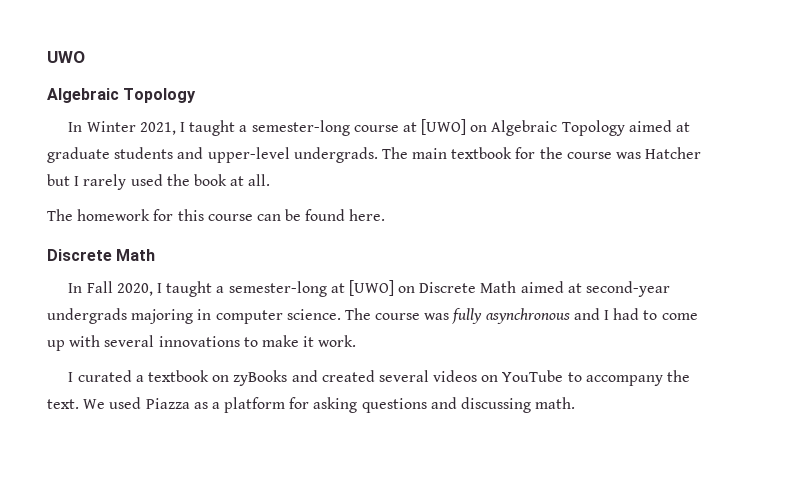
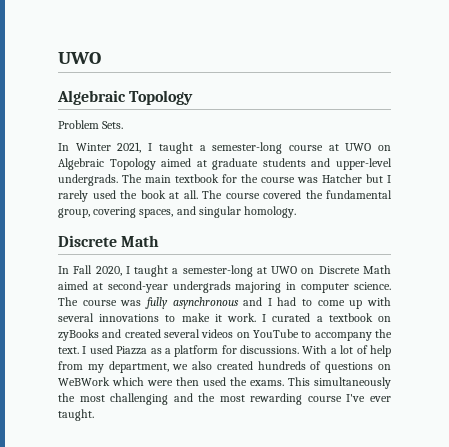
+ Problem Sets.
- In Winter 2021, I taught a semester-long course at [UWO] on Algebraic Topology aimed at graduate students and upper-level undergrads.
+ In Winter 2021, I taught a semester-long course at UWO on Algebraic Topology aimed at graduate students and upper-level undergrads.
- The main textbook for the course was Hatcher but I rarely used the book at all.
- The homework for this course can be found here.
+ The main textbook for the course was Hatcher but I rarely used the book at all. The course covered the fundamental group, covering spaces, and singular homology.
- In Fall 2020, I taught a semester-long at [UWO] on Discrete Math aimed at second-year undergrads majoring in computer science.
+ In Fall 2020, I taught a semester-long at UWO on Discrete Math aimed at second-year undergrads majoring in computer science.
- The course was fully asynchronous and I had to come up with several innovations to make it work.
- I curated a textbook on zyBooks and created several videos on YouTube to accompany the text.
+ The course was fully asynchronous and I had to come up with several innovations to make it work. I curated a textbook on zyBooks and created several videos on YouTube to accompany the text.
- We used Piazza as a platform for asking questions and discussing math.
+ I used Piazza as a platform for discussions. With a lot of help from my department, we also created hundreds of questions on WeBWork which were then used the exams. This simultaneously the most challenging and the most rewarding course I've ever taught.

